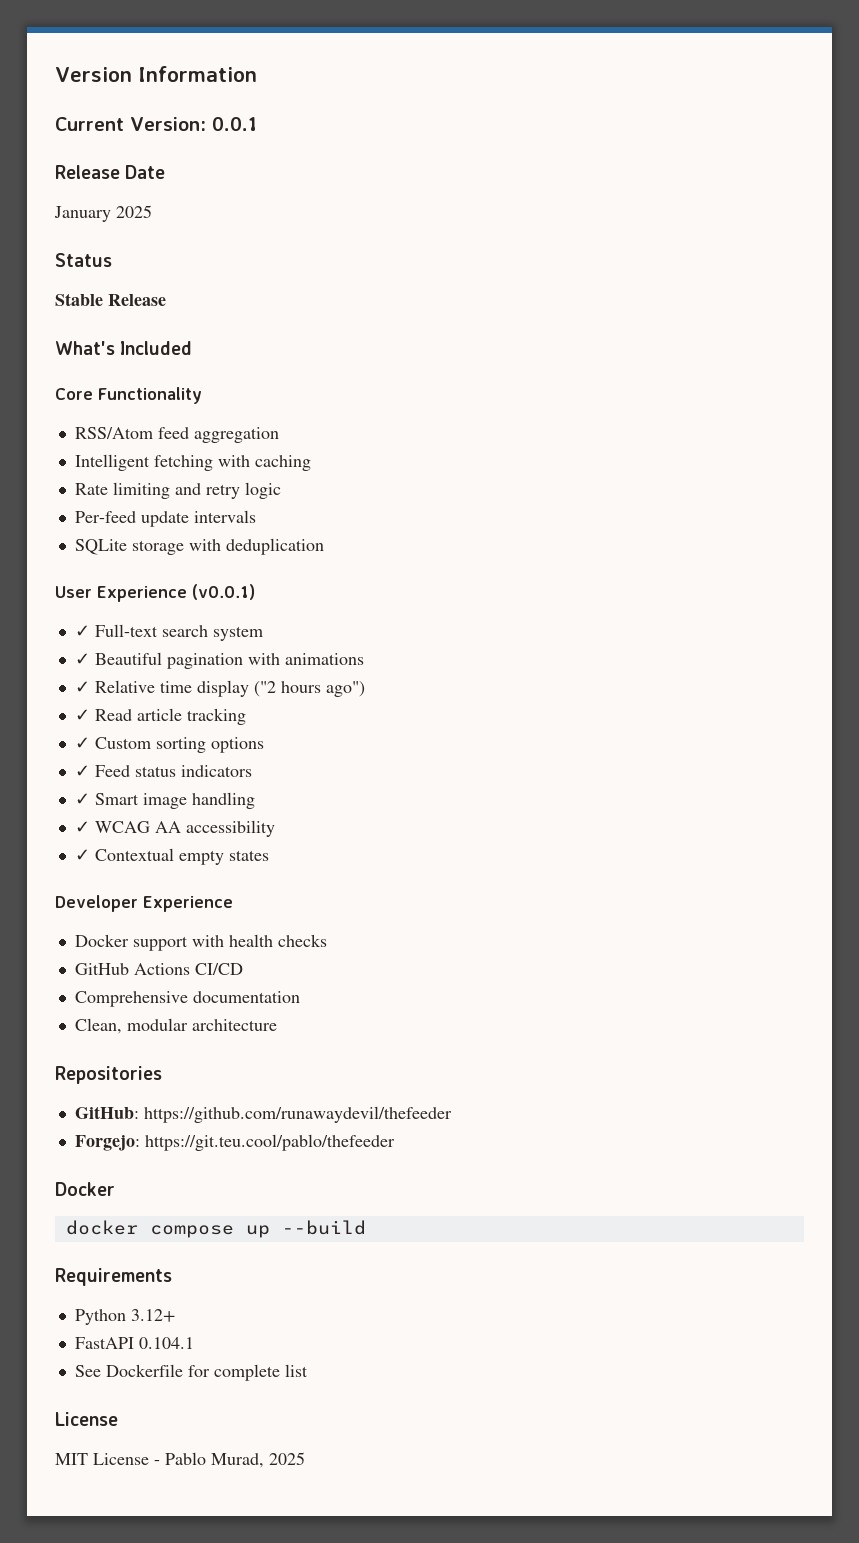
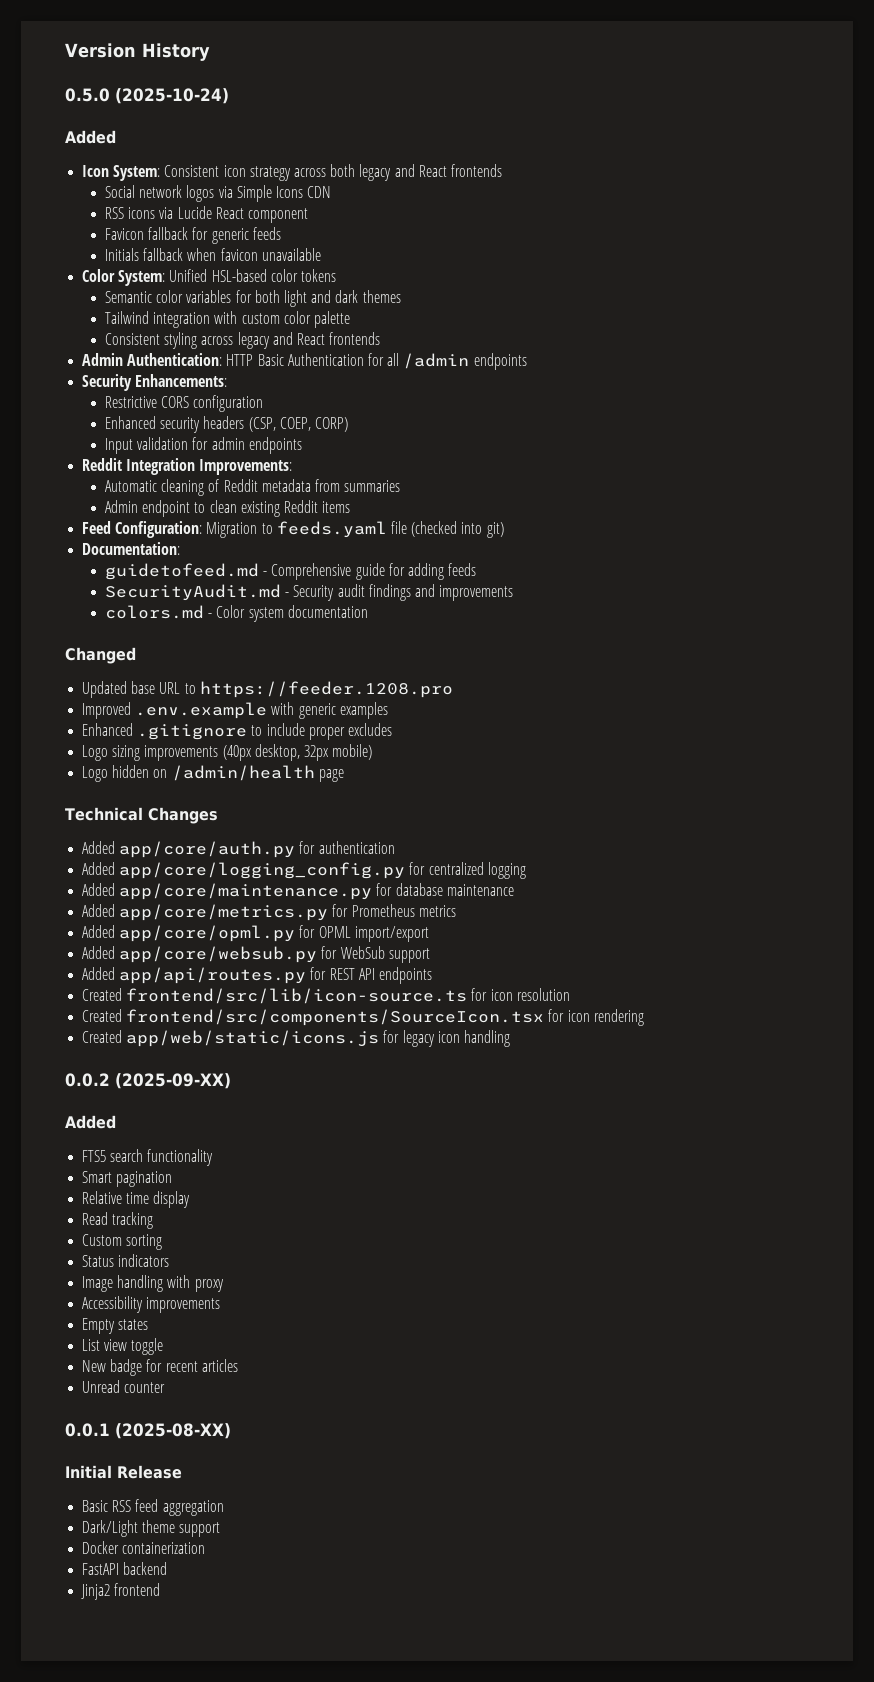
- Version Information
- Current Version: 0.0.1
- Release Date
- January 2025
- Status
- Stable Release
- What's Included
- Core Functionality
- RSS/Atom feed aggregation
- Intelligent fetching with caching
- Rate limiting and retry logic
- Per-feed update intervals
- SQLite storage with deduplication
- User Experience (v0.0.1)
- ✓ Full-text search system
- ✓ Beautiful pagination with animations
- ✓ Relative time display ("2 hours ago")
- ✓ Read article tracking
- ✓ Custom sorting options
- ✓ Feed status indicators
- ✓ Smart image handling
- ✓ WCAG AA accessibility
- ✓ Contextual empty states
- Developer Experience
- Docker support with health checks
- GitHub Actions CI/CD
- Comprehensive documentation
- Clean, modular architecture
- Repositories
- GitHub: https://github.com/runawaydevil/thefeeder
- Forgejo: https://git.teu.cool/pablo/thefeeder
- Docker
- docker compose up --build
- Requirements
- Python 3.12+
- FastAPI 0.104.1
- See Dockerfile for complete list
- License
- MIT License - Pablo Murad, 2025
+ Version History
+ 0.5.0 (2025-10-24)
+ Added
+ Icon System: Consistent icon strategy across both legacy and React frontends
+ Social network logos via Simple Icons CDN
+ RSS icons via Lucide React component
+ Favicon fallback for generic feeds
+ Initials fallback when favicon unavailable
+ Color System: Unified HSL-based color tokens
+ Semantic color variables for both light and dark themes
+ Tailwind integration with custom color palette
+ Consistent styling across legacy and React frontends
+ Admin Authentication: HTTP Basic Authentication for all /admin endpoints
+ Security Enhancements:
+ Restrictive CORS configuration
+ Enhanced security headers (CSP, COEP, CORP)
+ Input validation for admin endpoints
+ Reddit Integration Improvements:
+ Automatic cleaning of Reddit metadata from summaries
+ Admin endpoint to clean existing Reddit items
+ Feed Configuration: Migration to feeds.yaml file (checked into git)
+ Documentation:
+ guidetofeed.md - Comprehensive guide for adding feeds
+ SecurityAudit.md - Security audit findings and improvements
+ colors.md - Color system documentation
+ Changed
+ Updated base URL to https://feeder.1208.pro
+ Improved .env.example with generic examples
+ Enhanced .gitignore to include proper excludes
+ Logo sizing improvements (40px desktop, 32px mobile)
+ Logo hidden on /admin/health page
+ Technical Changes
+ Added app/core/auth.py for authentication
+ Added app/core/logging_config.py for centralized logging
+ Added app/core/maintenance.py for database maintenance
+ Added app/core/metrics.py for Prometheus metrics
+ Added app/core/opml.py for OPML import/export
+ Added app/core/websub.py for WebSub support
+ Added app/api/routes.py for REST API endpoints
+ Created frontend/src/lib/icon-source.ts for icon resolution
+ Created frontend/src/components/SourceIcon.tsx for icon rendering
+ Created app/web/static/icons.js for legacy icon handling
+ 0.0.2 (2025-09-XX)
+ Added
+ FTS5 search functionality
+ Smart pagination
+ Relative time display
+ Read tracking
+ Custom sorting
+ Status indicators
+ Image handling with proxy
+ Accessibility improvements
+ Empty states
+ List view toggle
+ New badge for recent articles
+ Unread counter
+ 0.0.1 (2025-08-XX)
+ Initial Release
+ Basic RSS feed aggregation
+ Dark/Light theme support
+ Docker containerization
+ FastAPI backend
+ Jinja2 frontend

